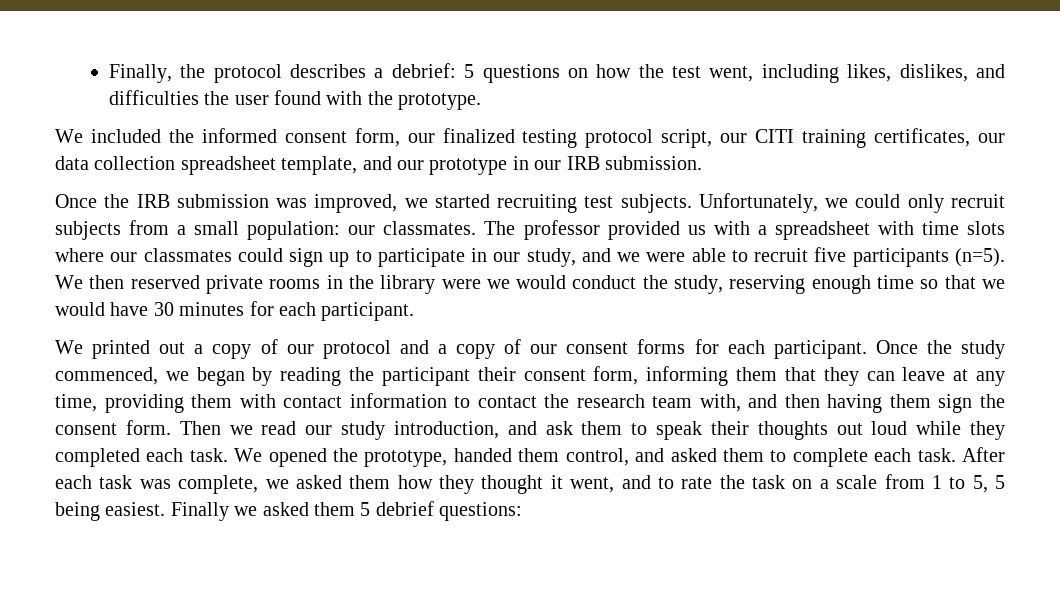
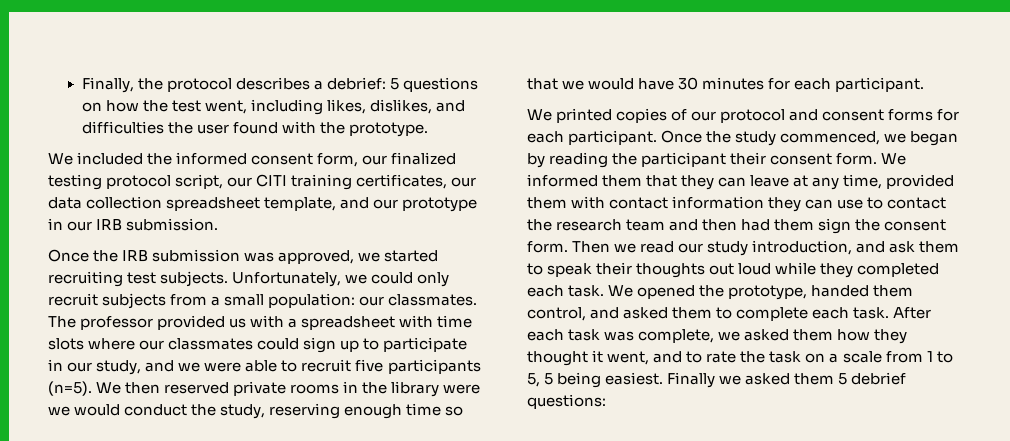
- Once the IRB submission was improved, we started recruiting test subjects.
+ Once the IRB submission was approved, we started recruiting test subjects.
- We printed out a copy of our protocol and a copy of our consent forms for each participant.
+ We printed copies of our protocol and consent forms for each participant.
- Once the study commenced, we began by reading the participant their consent form, informing them that they can leave at any time, providing them with contact information to contact the research team with, and then having them sign the consent form.
+ Once the study commenced, we began by reading the participant their consent form. We informed them that they can leave at any time, provided them with contact information they can use to contact the research team and then had them sign the consent form.

